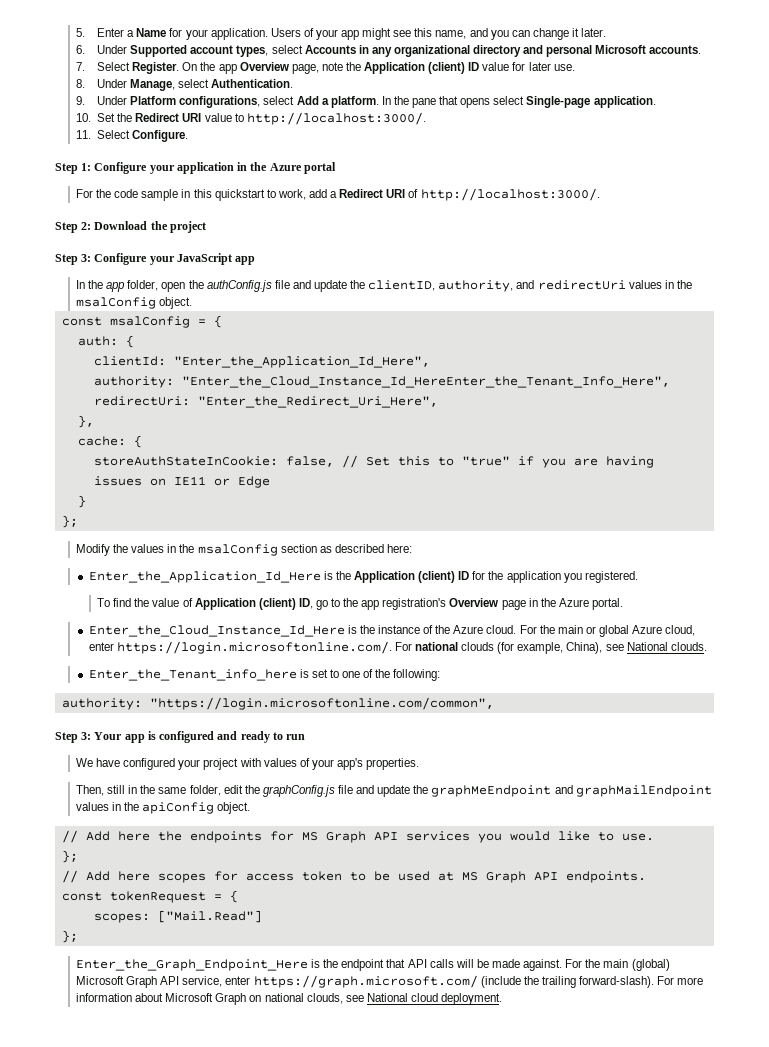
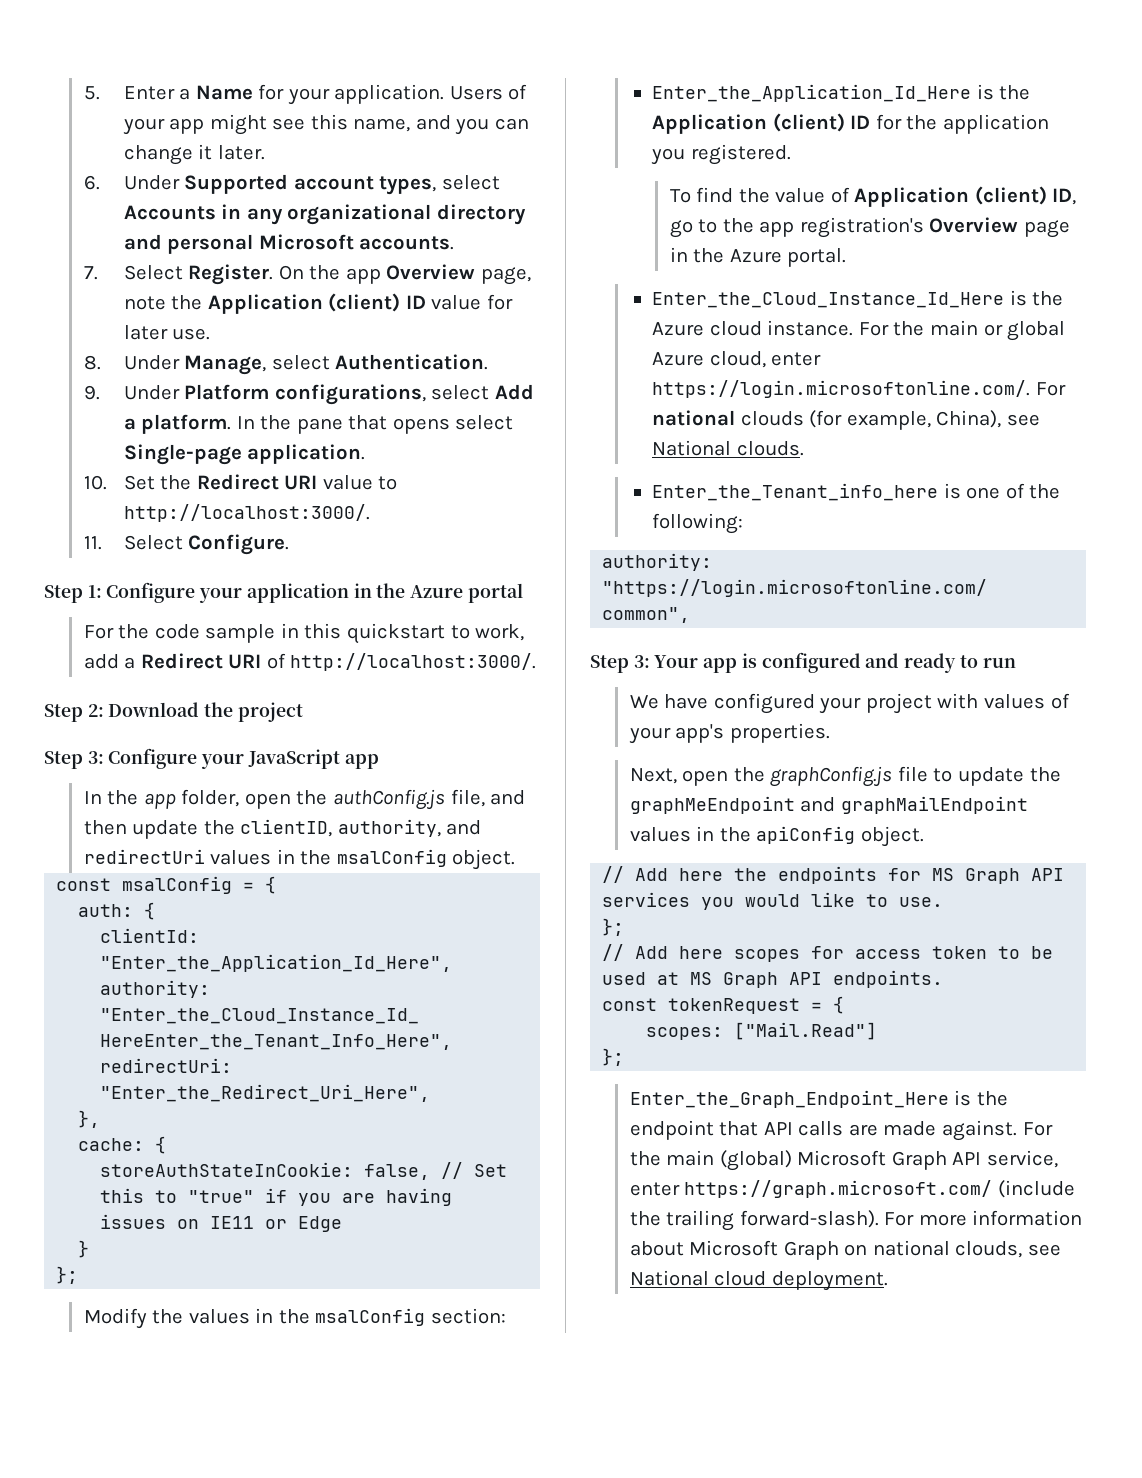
- In the app folder, open the authConfig.js file and update the clientID, authority, and redirectUri values in the msalConfig object.
+ In the app folder, open the authConfig.js file, and then update the clientID, authority, and redirectUri values in the msalConfig object.
- Modify the values in the msalConfig section as described here:
+ Modify the values in the msalConfig section:
- Enter_the_Cloud_Instance_Id_Here is the instance of the Azure cloud.
+ Enter_the_Cloud_Instance_Id_Here is the Azure cloud instance.
- Enter_the_Tenant_info_here is set to one of the following:
+ Enter_the_Tenant_info_here is one of the following:
- Then, still in the same folder, edit the graphConfig.js file and update the graphMeEndpoint and graphMailEndpoint values in the apiConfig object.
+ Next, open the graphConfig.js file to update the graphMeEndpoint and graphMailEndpoint values in the apiConfig object.
- Enter_the_Graph_Endpoint_Here is the endpoint that API calls will be made against.
+ Enter_the_Graph_Endpoint_Here is the endpoint that API calls are made against.

